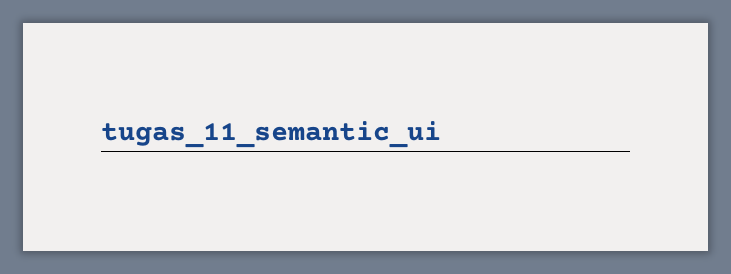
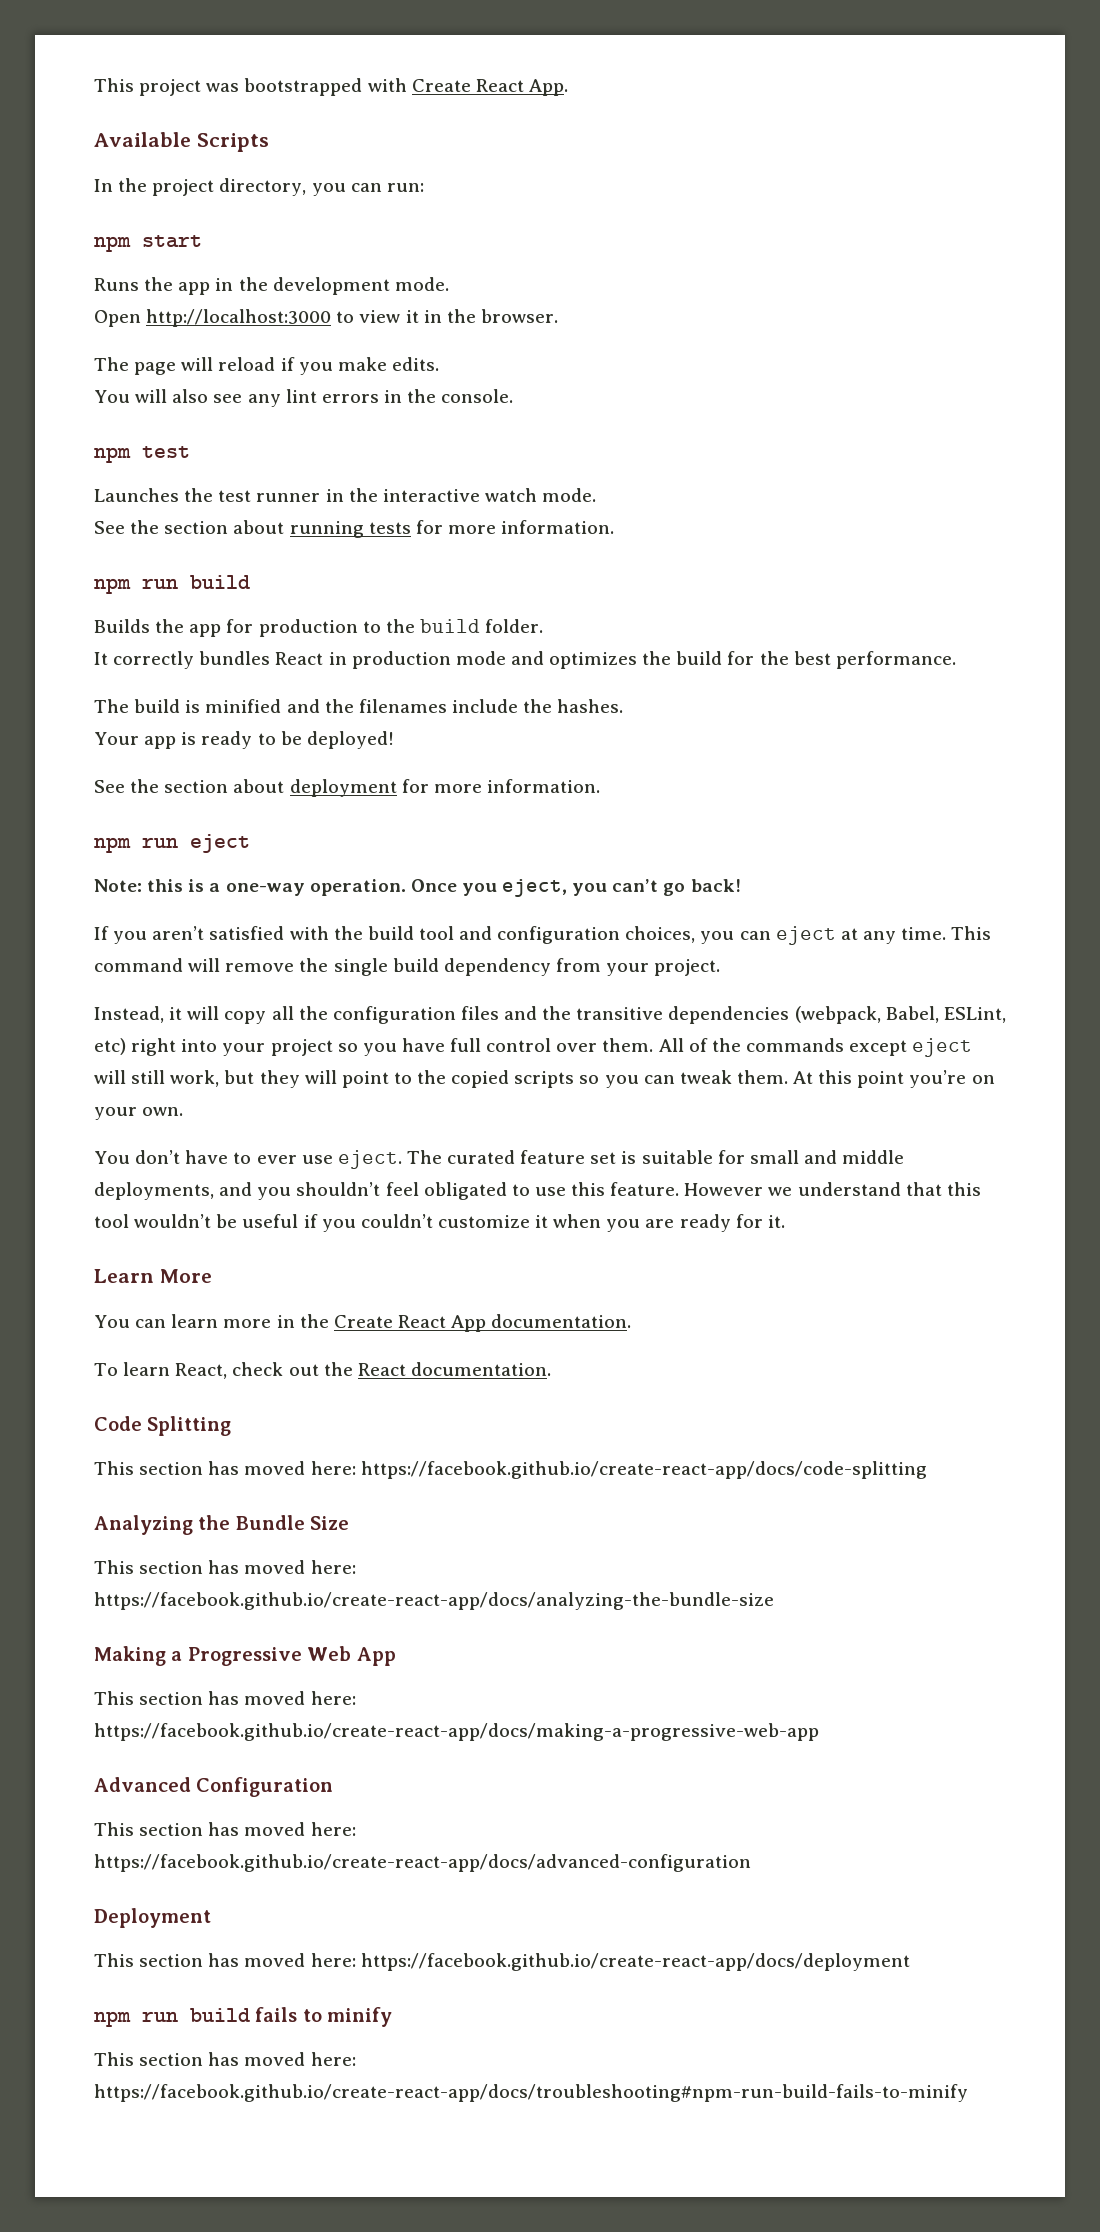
- tugas_11_semantic_ui
+ This project was bootstrapped with Create React App.
+ Available Scripts
+ In the project directory, you can run:
+ npm start
+ Runs the app in the development mode.
+ Open http://localhost:3000 to view it in the browser.
+ The page will reload if you make edits.
+ You will also see any lint errors in the console.
+ npm test
+ Launches the test runner in the interactive watch mode.
+ See the section about running tests for more information.
+ npm run build
+ Builds the app for production to the build folder.
+ It correctly bundles React in production mode and optimizes the build for the best performance.
+ The build is minified and the filenames include the hashes.
+ Your app is ready to be deployed!
+ See the section about deployment for more information.
+ npm run eject
+ Note: this is a one-way operation. Once you eject, you can’t go back!
+ If you aren’t satisfied with the build tool and configuration choices, you can eject at any time. This command will remove the single build dependency from your project.
+ Instead, it will copy all the configuration files and the transitive dependencies (webpack, Babel, ESLint, etc) right into your project so you have full control over them. All of the commands except eject will still work, but they will point to the copied scripts so you can tweak them. At this point you’re on your own.
+ You don’t have to ever use eject. The curated feature set is suitable for small and middle deployments, and you shouldn’t feel obligated to use this feature. However we understand that this tool wouldn’t be useful if you couldn’t customize it when you are ready for it.
+ Learn More
+ You can learn more in the Create React App documentation.
+ To learn React, check out the React documentation.
+ Code Splitting
+ This section has moved here: https://facebook.github.io/create-react-app/docs/code-splitting
+ Analyzing the Bundle Size
+ This section has moved here: https://facebook.github.io/create-react-app/docs/analyzing-the-bundle-size
+ Making a Progressive Web App
+ This section has moved here: https://facebook.github.io/create-react-app/docs/making-a-progressive-web-app
+ Advanced Configuration
+ This section has moved here: https://facebook.github.io/create-react-app/docs/advanced-configuration
+ Deployment
+ This section has moved here: https://facebook.github.io/create-react-app/docs/deployment
+ npm run build fails to minify
+ This section has moved here: https://facebook.github.io/create-react-app/docs/troubleshooting#npm-run-build-fails-to-minify

